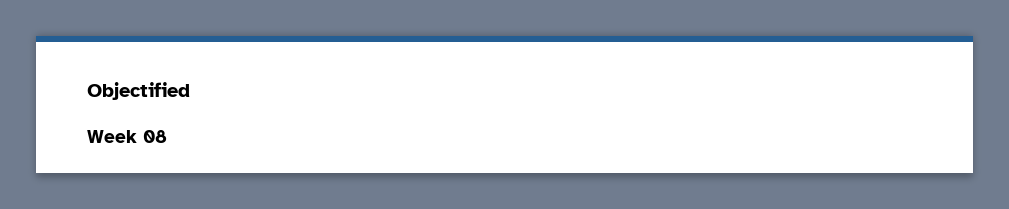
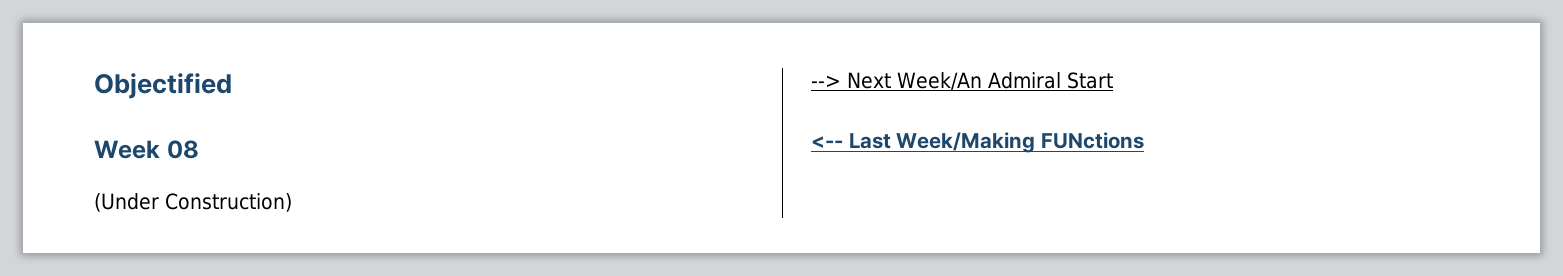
+ (Under Construction)
+ --> Next Week/An Admiral Start
+ <-- Last Week/Making FUNctions

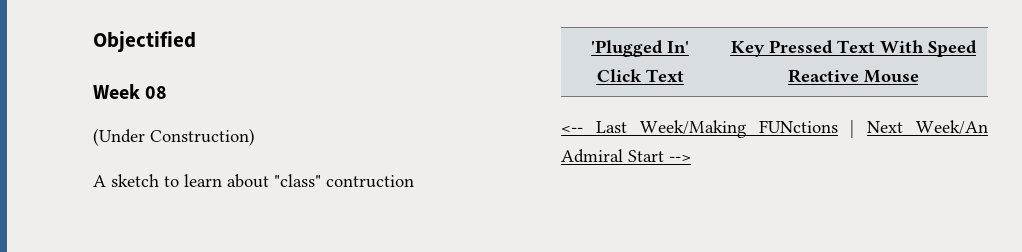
- --> Next Week/An Admiral Start
- <-- Last Week/Making FUNctions
+ A sketch to learn about "class" contruction
+ 'Plugged In' Click Text | Key Pressed Text With Speed Reactive Mouse
+ <-- Last Week/Making FUNctions | Next Week/An Admiral Start -->

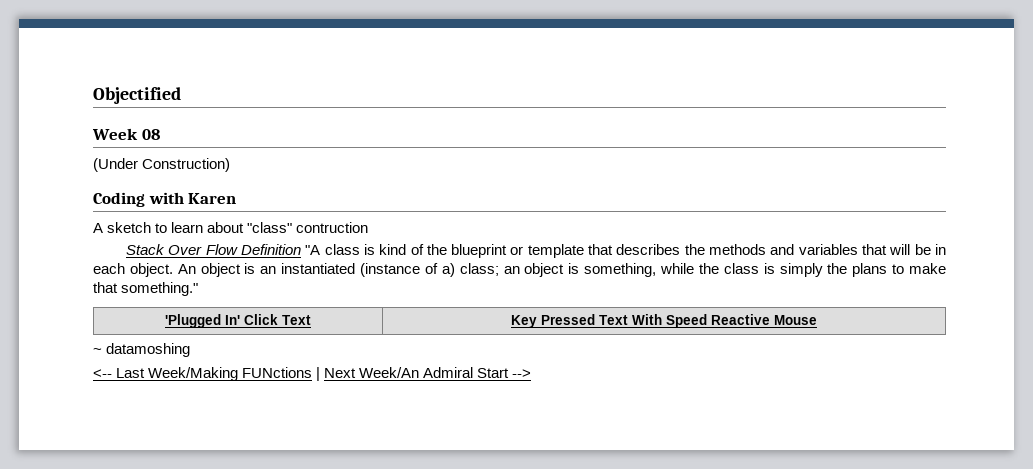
+ Coding with Karen
+ Stack Over Flow Definition "A class is kind of the blueprint or template that describes the methods and variables that will be in each object. An object is an instantiated (instance of a) class; an object is something, while the class is simply the plans to make that something."
+ ~ datamoshing

